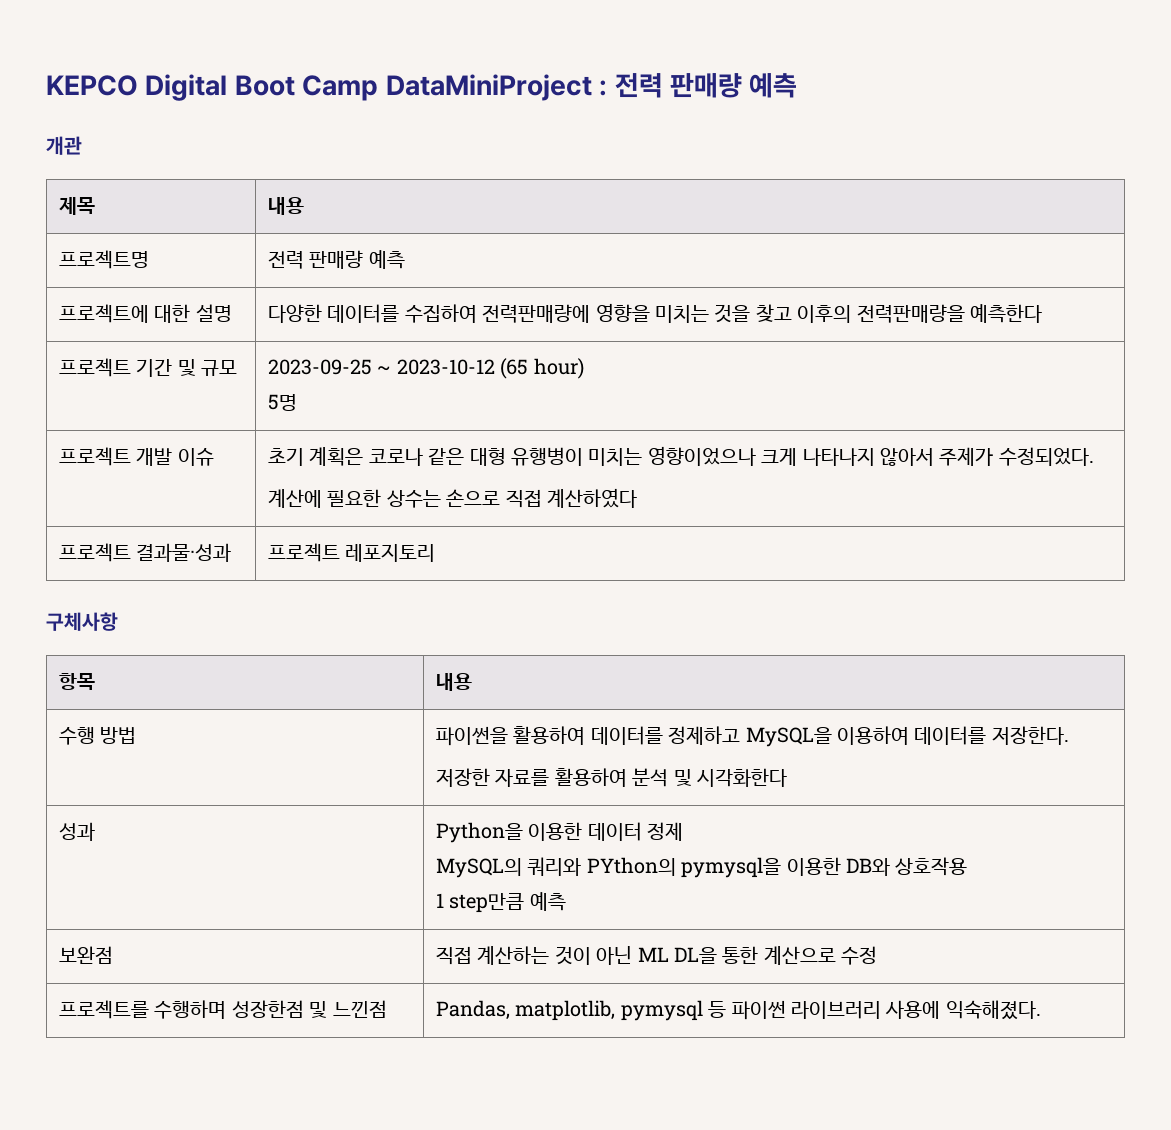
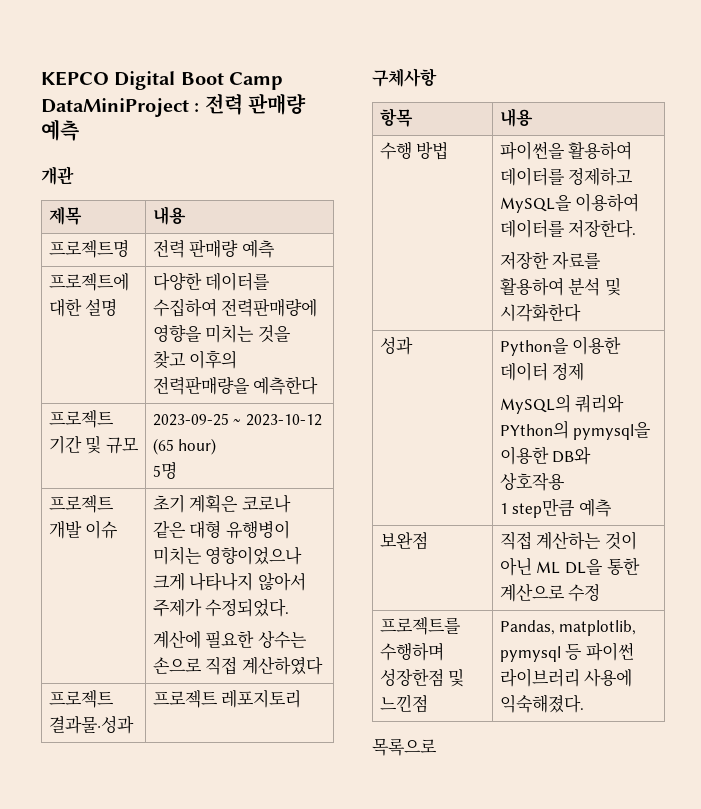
+ 목록으로

